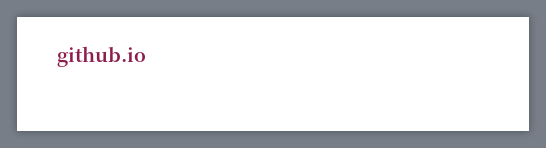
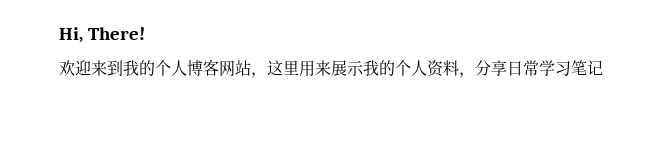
- github.io
+ Hi, There!
+ 欢迎来到我的个人博客网站，这里用来展示我的个人资料，分享日常学习笔记

